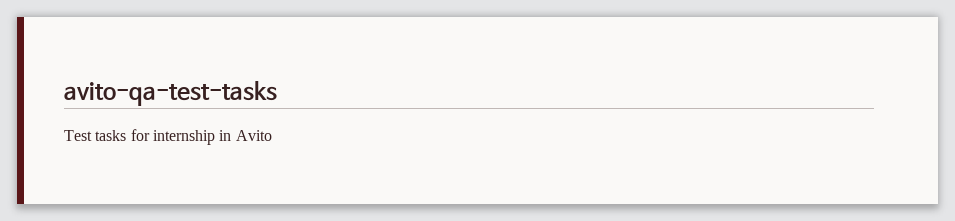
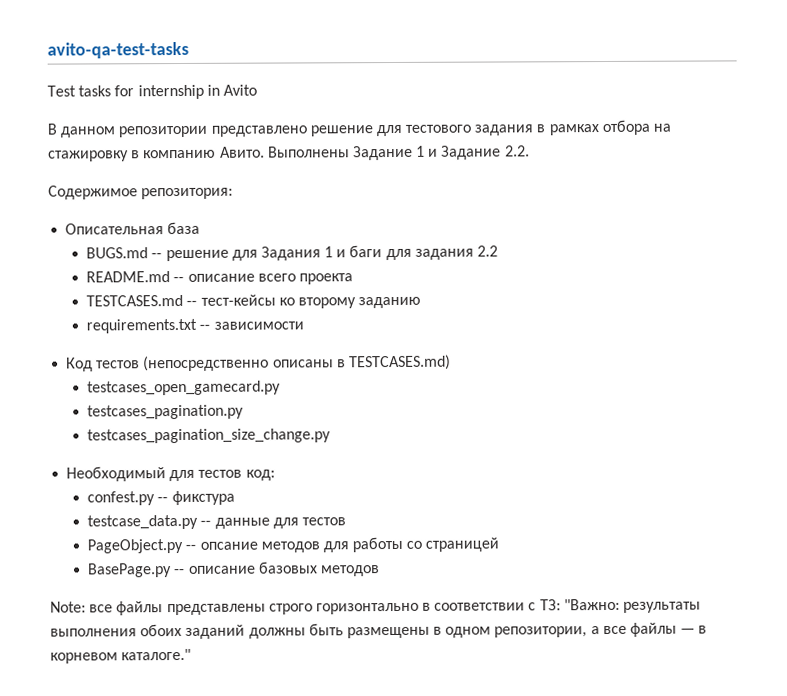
+ В данном репозитории представлено решение для тестового задания в рамках отбора на стажировку в компанию Авито. Выполнены Задание 1 и Задание 2.2.
+ Содержимое репозитория:
+ Описательная база
+ BUGS.md -- решение для Задания 1 и баги для задания 2.2
+ README.md -- описание всего проекта
+ TESTCASES.md -- тест-кейсы ко второму заданию
+ requirements.txt -- зависимости
+ Код тестов (непосредственно описаны в TESTCASES.md)
+ testcases_open_gamecard.py
+ testcases_pagination.py
+ testcases_pagination_size_change.py
+ Необходимый для тестов код:
+ confest.py -- фикстура
+ testcase_data.py -- данные для тестов
+ PageObject.py -- опсание методов для работы со страницей
+ BasePage.py -- описание базовых методов
+ Note: все файлы представлены строго горизонтально в соответствии с ТЗ: "Важно: результаты выполнения обоих заданий должны быть размещены в одном репозитории, а все файлы — в корневом каталоге."

